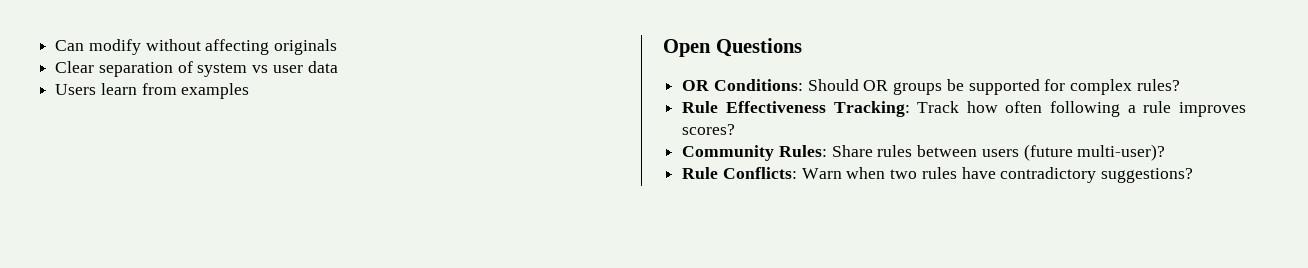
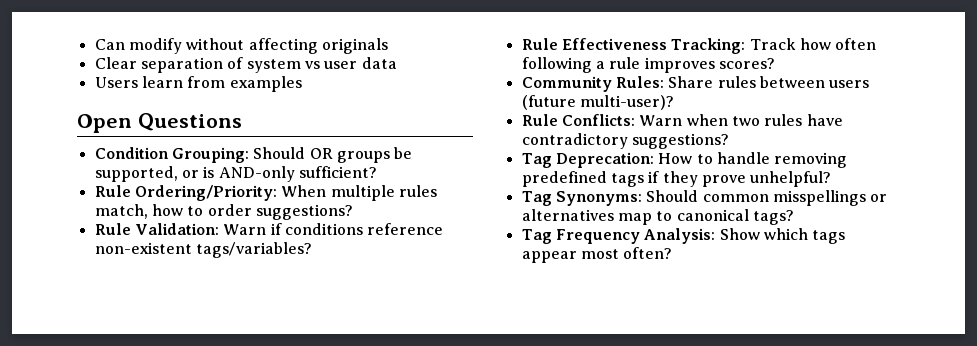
- OR Conditions: Should OR groups be supported for complex rules?
+ Condition Grouping: Should OR groups be supported, or is AND-only sufficient?
+ Rule Ordering/Priority: When multiple rules match, how to order suggestions?
+ Rule Validation: Warn if conditions reference non-existent tags/variables?
+ Tag Deprecation: How to handle removing predefined tags if they prove unhelpful?
+ Tag Synonyms: Should common misspellings or alternatives map to canonical tags?
+ Tag Frequency Analysis: Show which tags appear most often?

